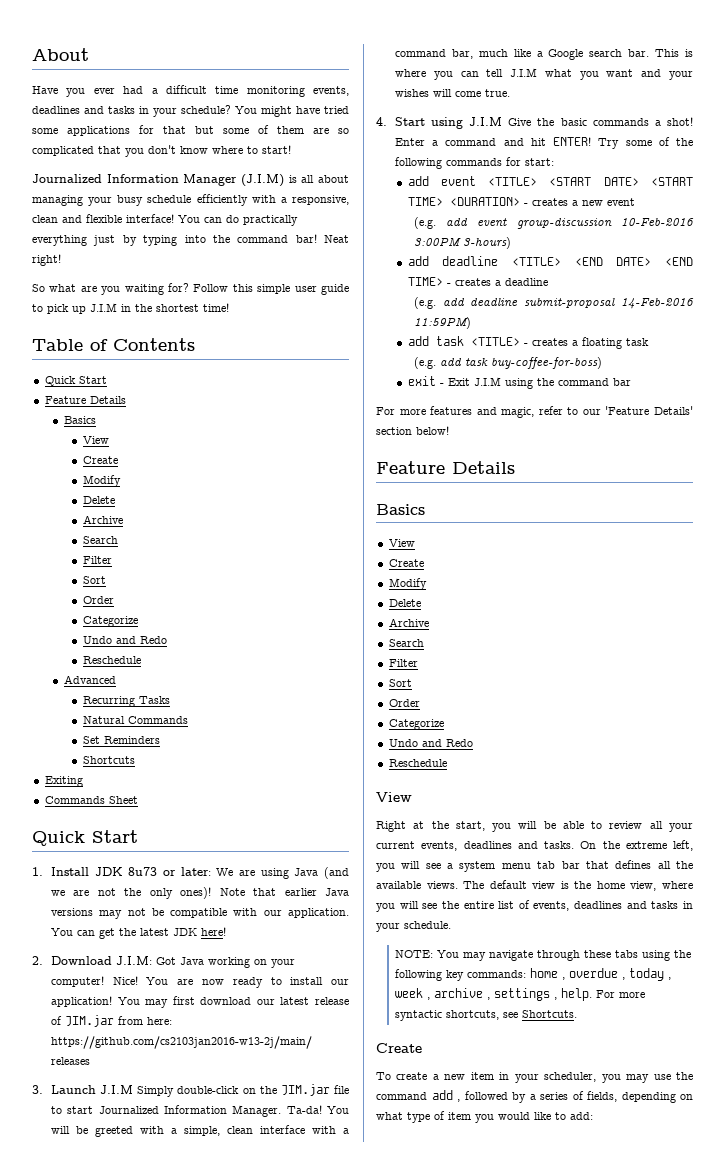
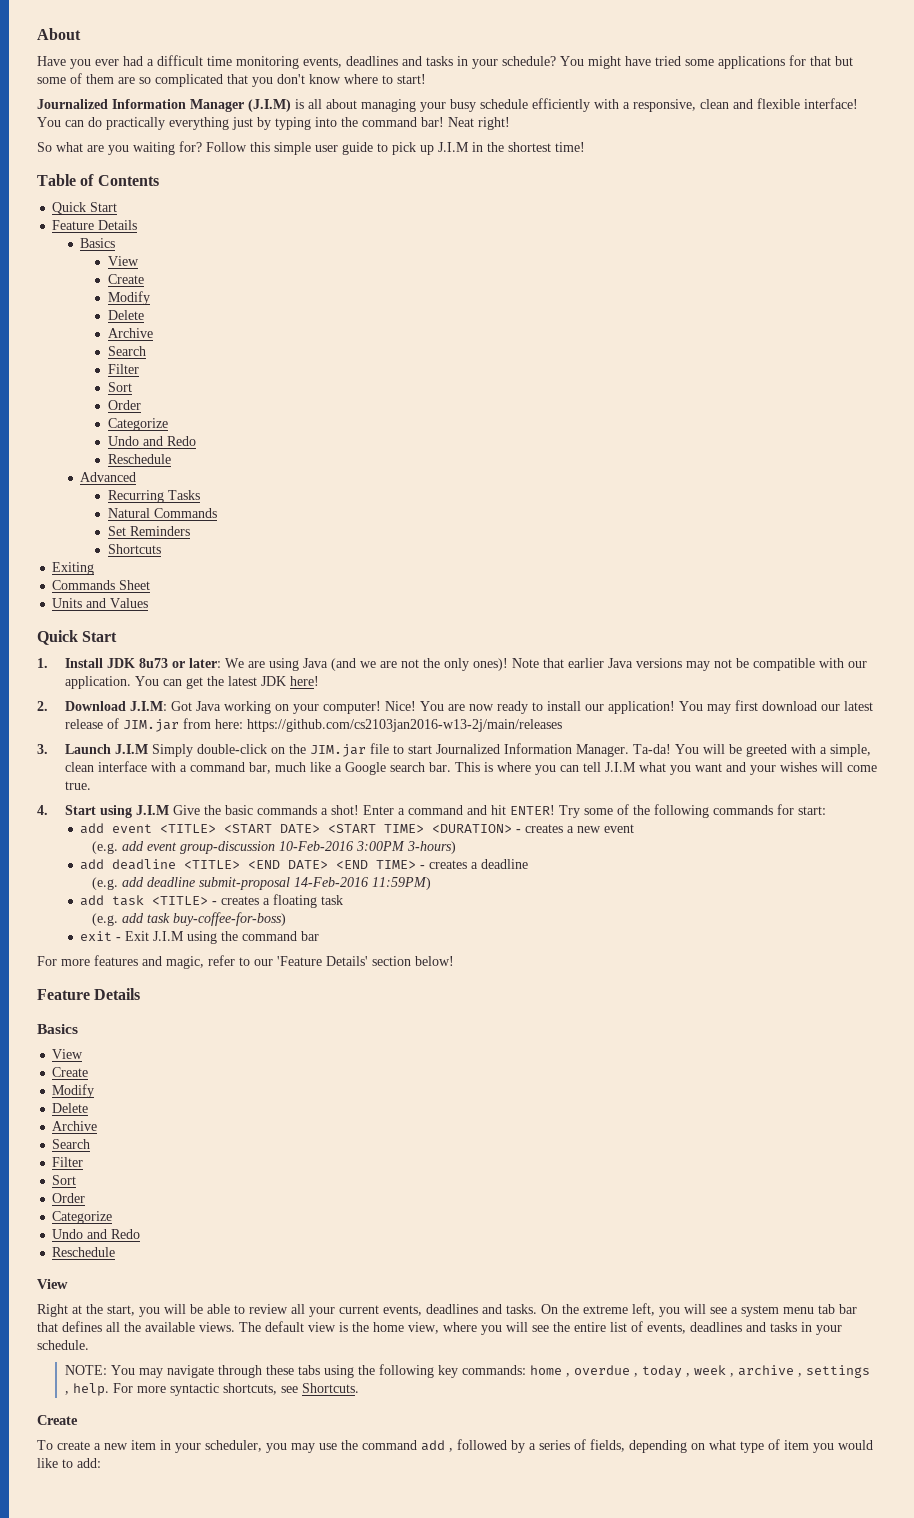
+ Units and Values

